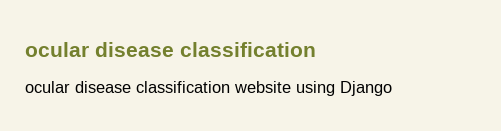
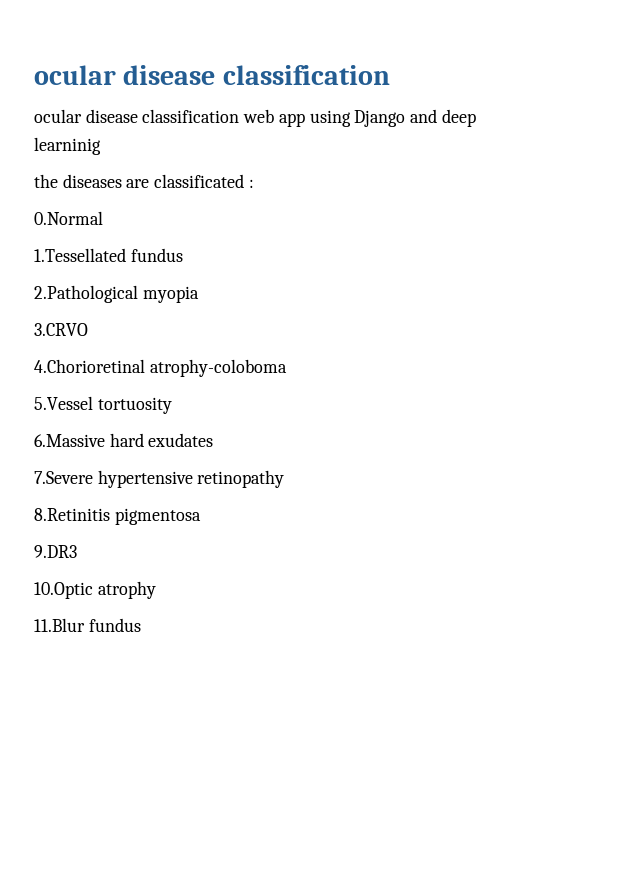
- ocular disease classification website using Django
+ ocular disease classification web app using Django and deep learninig
+ the diseases are classificated :
+ 0.Normal
+ 1.Tessellated fundus
+ 2.Pathological myopia
+ 3.CRVO
+ 4.Chorioretinal atrophy-coloboma
+ 5.Vessel tortuosity
+ 6.Massive hard exudates
+ 7.Severe hypertensive retinopathy
+ 8.Retinitis pigmentosa
+ 9.DR3
+ 10.Optic atrophy
+ 11.Blur fundus

